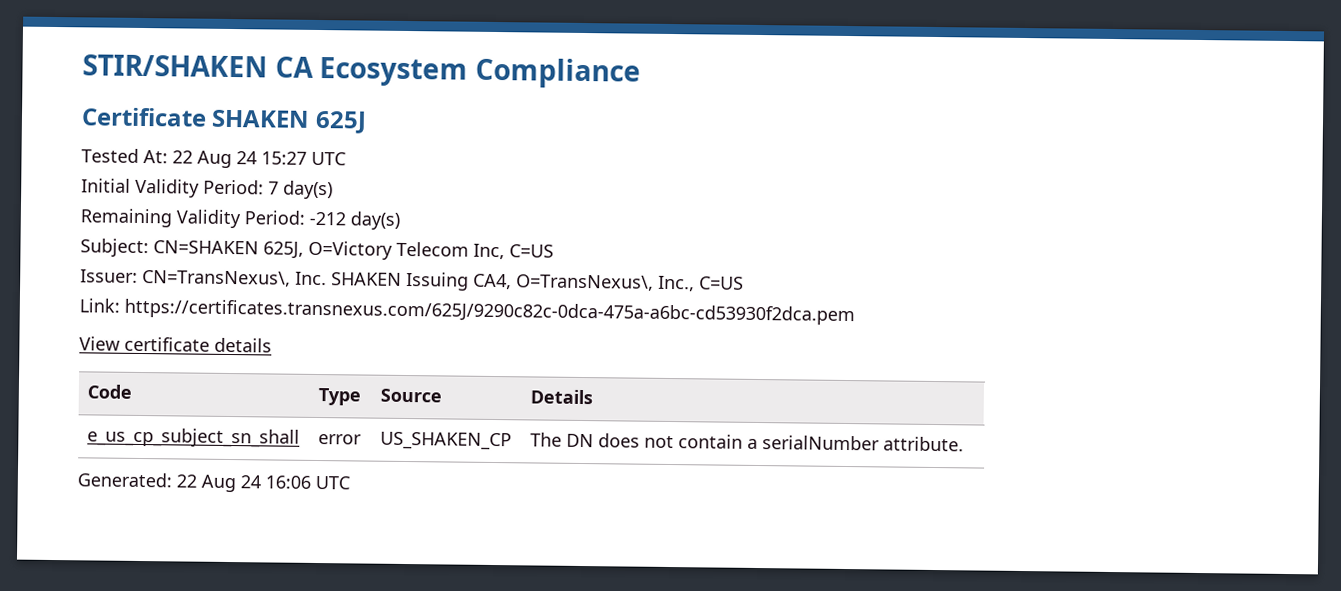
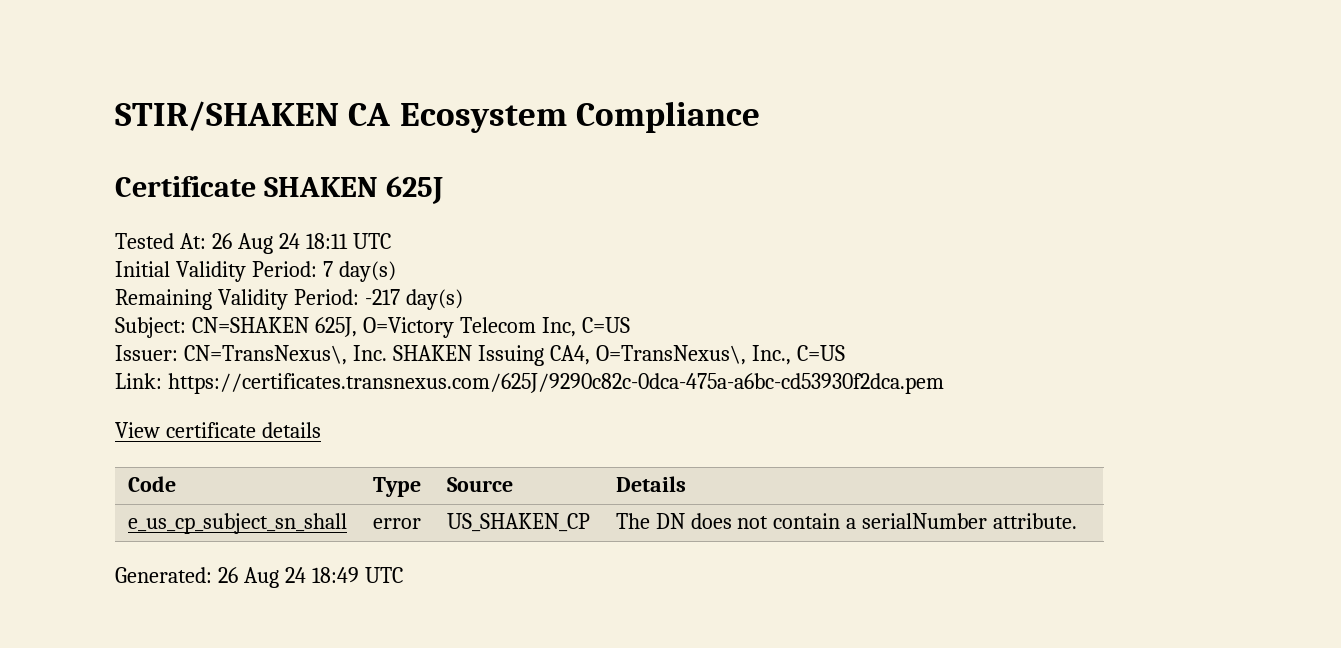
- Tested At: 22 Aug 24 15:27 UTC
+ Tested At: 26 Aug 24 18:11 UTC
- Remaining Validity Period: -212 day(s)
+ Remaining Validity Period: -217 day(s)
- Generated: 22 Aug 24 16:06 UTC
+ Generated: 26 Aug 24 18:49 UTC

